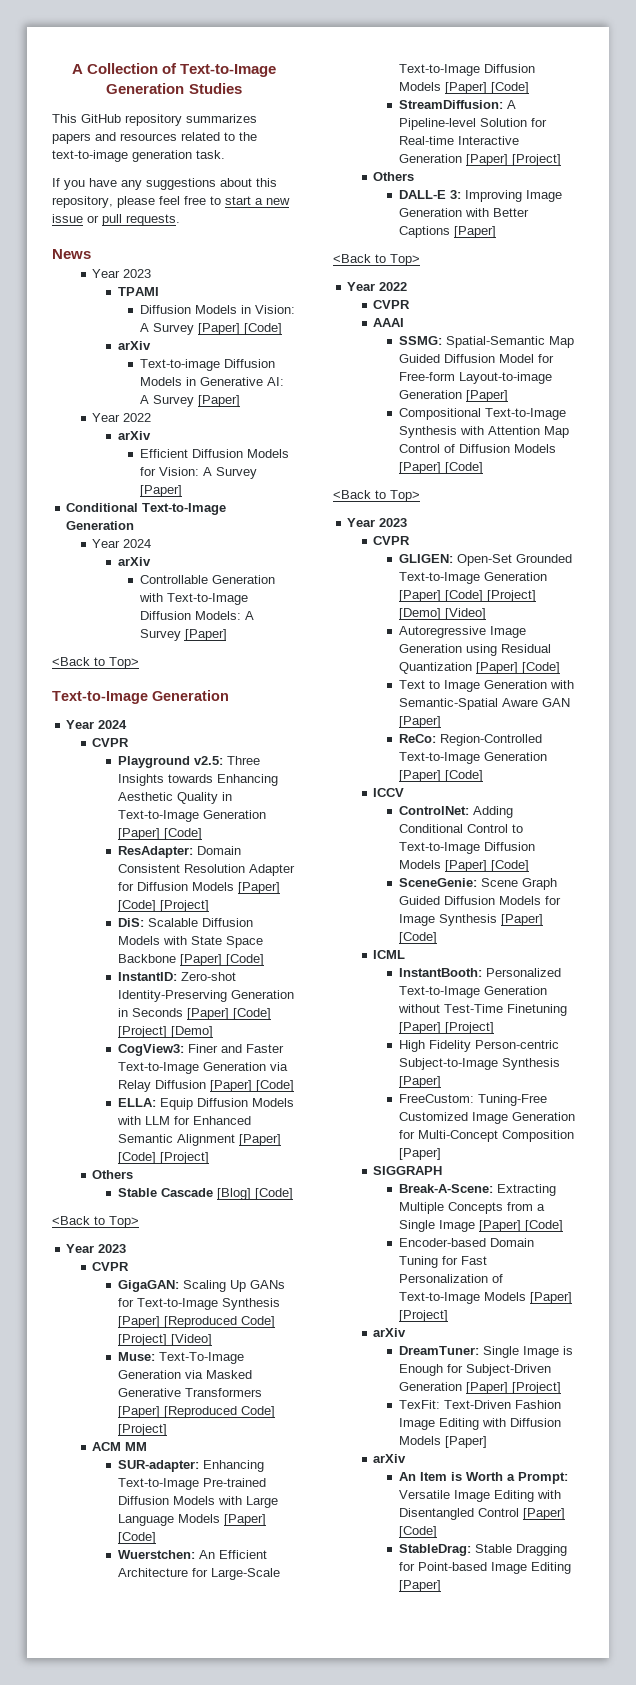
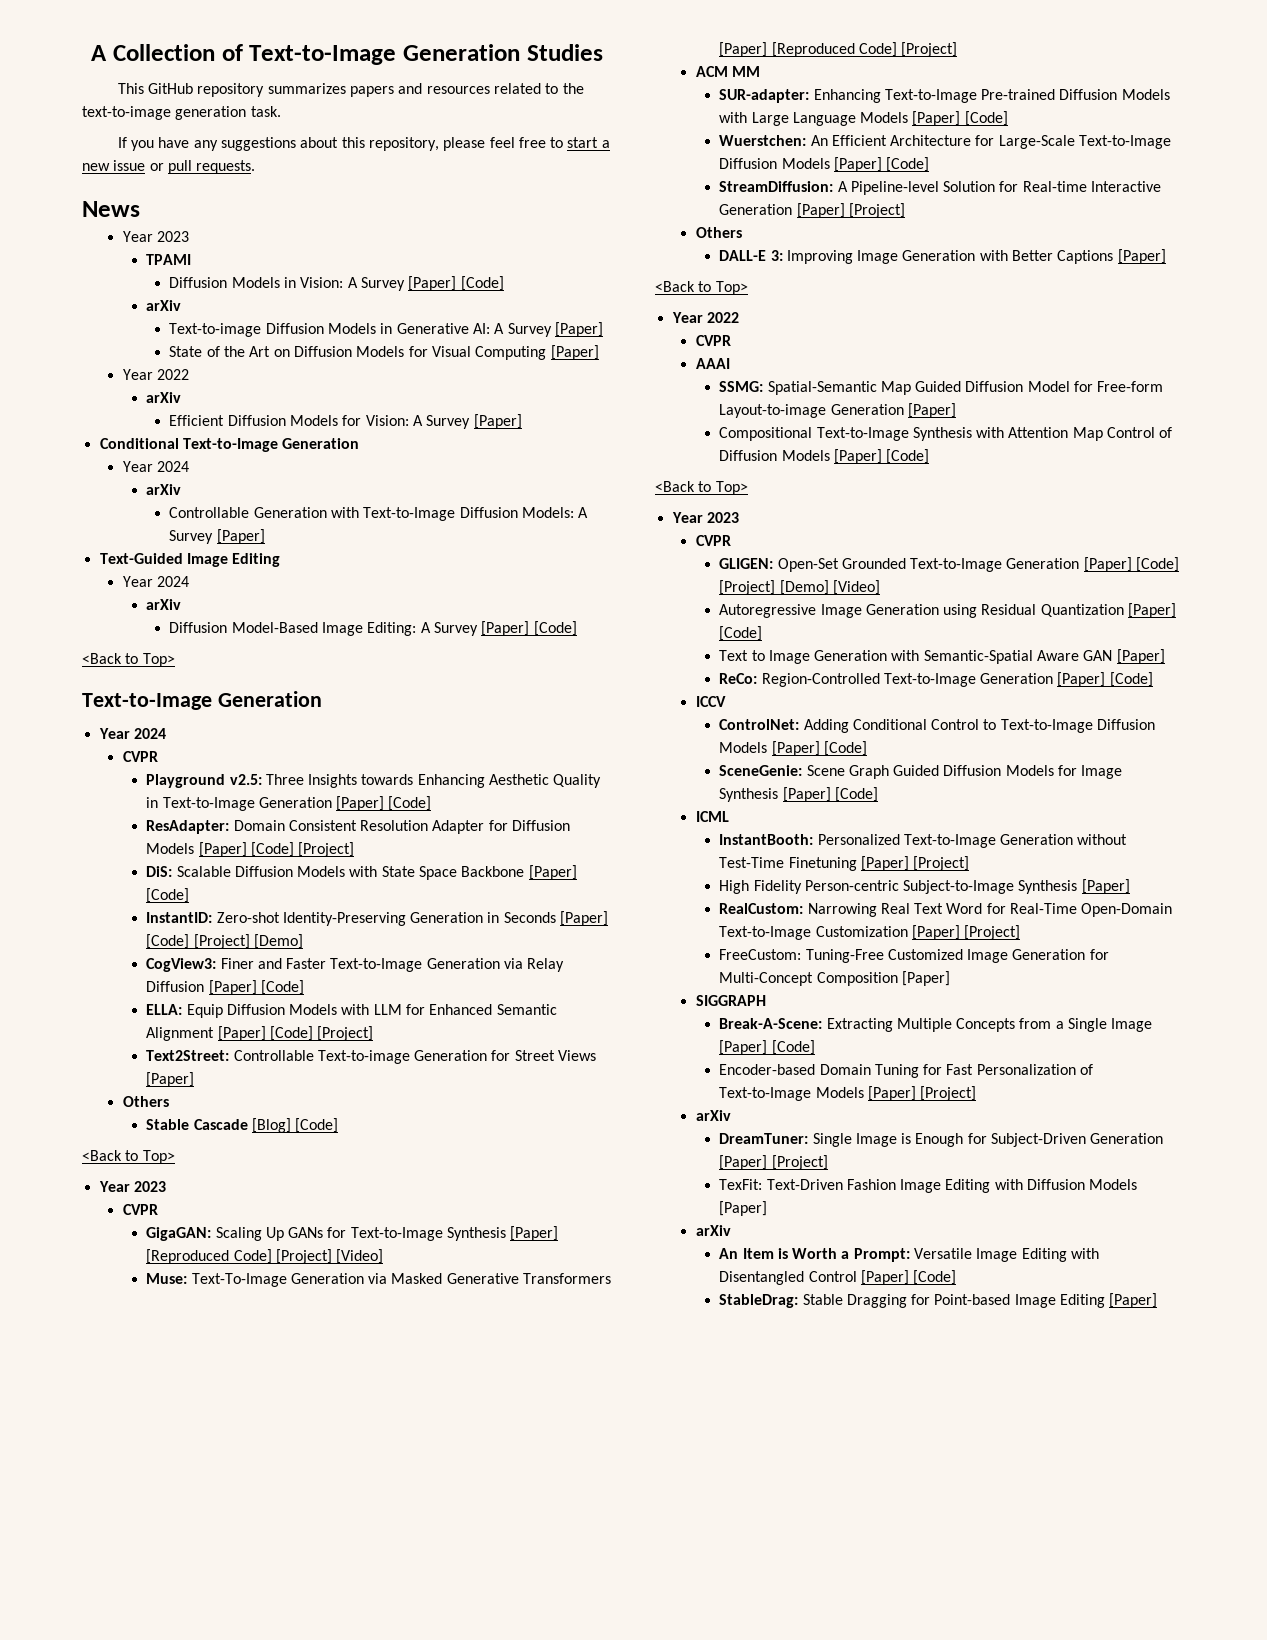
+ State of the Art on Diffusion Models for Visual Computing [Paper]
+ Text-Guided Image Editing
+ Year 2024
+ arXiv
+ Diffusion Model-Based Image Editing: A Survey [Paper] [Code]
+ Text2Street: Controllable Text-to-image Generation for Street Views [Paper]
+ RealCustom: Narrowing Real Text Word for Real-Time Open-Domain Text-to-Image Customization [Paper] [Project]

